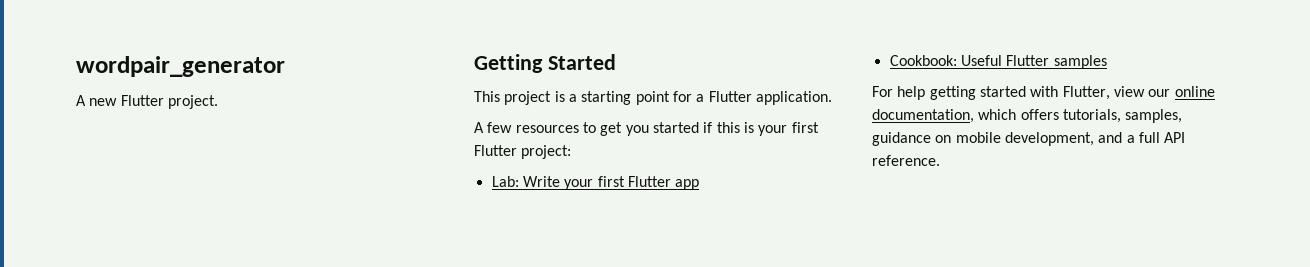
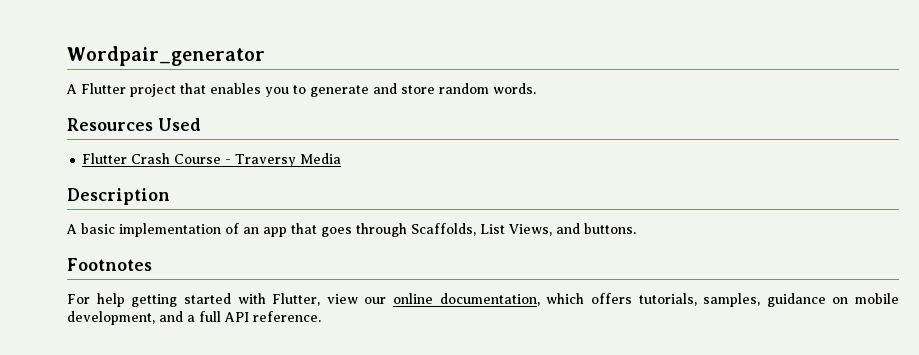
- wordpair_generator
- A new Flutter project.
- Getting Started
- This project is a starting point for a Flutter application.
- A few resources to get you started if this is your first Flutter project:
- Lab: Write your first Flutter app
- Cookbook: Useful Flutter samples
+ Wordpair_generator
+ A Flutter project that enables you to generate and store random words.
+ Resources Used
+ Flutter Crash Course - Traversy Media
+ Description
+ A basic implementation of an app that goes through Scaffolds, List Views, and buttons.
+ Footnotes

